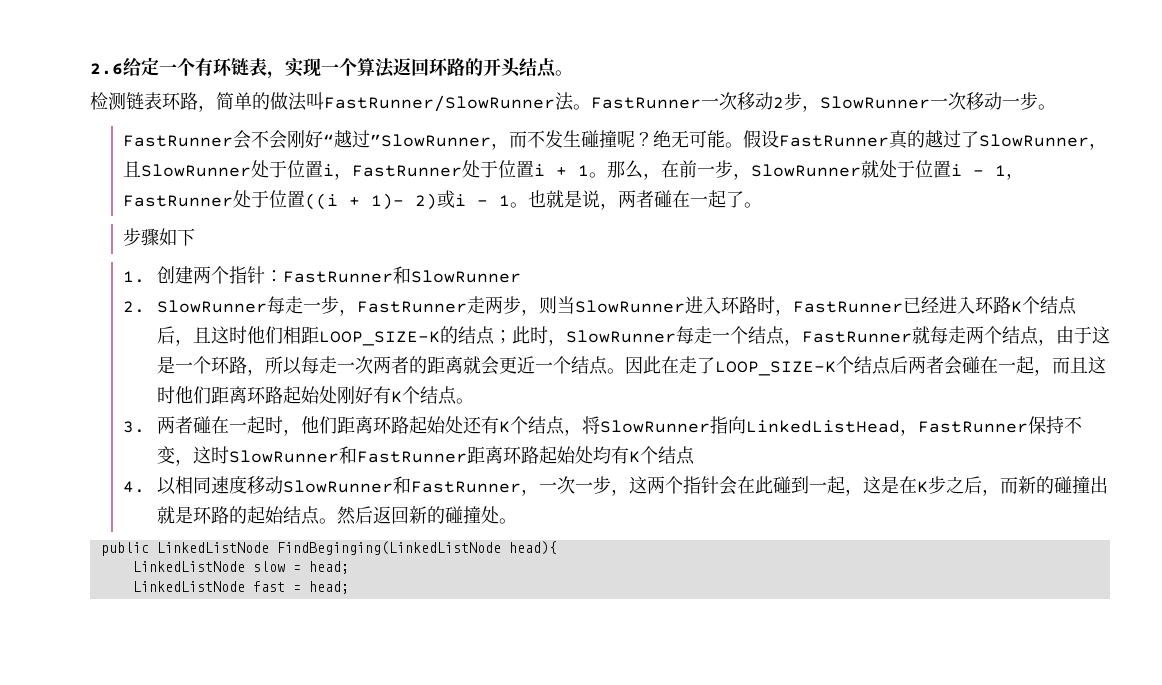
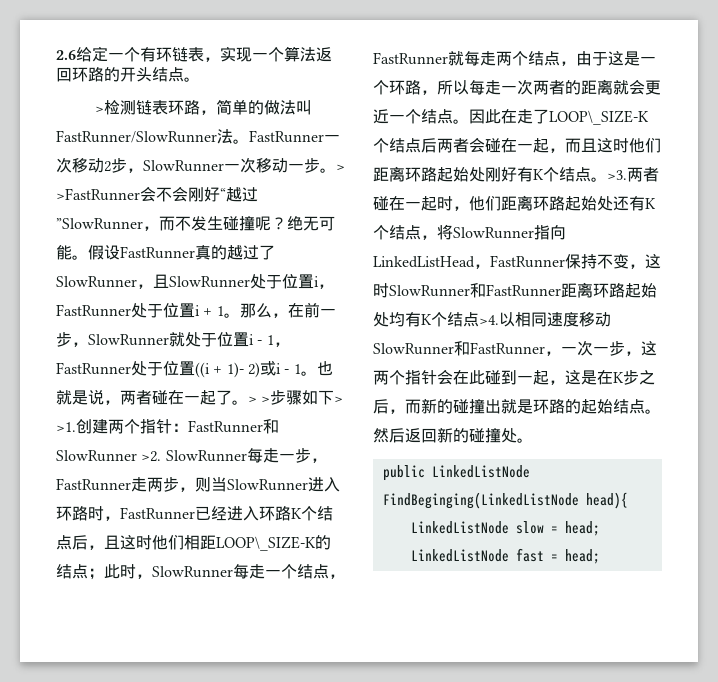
- 检测链表环路，简单的做法叫FastRunner/SlowRunner法。
+ >检测链表环路，简单的做法叫FastRunner/SlowRunner法。
- FastRunner一次移动2步，SlowRunner一次移动一步。
- FastRunner会不会刚好“越过”SlowRunner，而不发生碰撞呢？
+ FastRunner一次移动2步，SlowRunner一次移动一步。> >FastRunner会不会刚好“越过”SlowRunner，而不发生碰撞呢？
- 也就是说，两者碰在一起了。
- 步骤如下
- 1.创建两个指针：
+ 也就是说，两者碰在一起了。> >步骤如下> >1.创建两个指针：
- FastRunner和SlowRunner
- 2. SlowRunner每走一步，FastRunner走两步，则当SlowRunner进入环路时，FastRunner已经进入环路K个结点后，且这时他们相距LOOP_SIZE-K的结点；
+ FastRunner和SlowRunner >2. SlowRunner每走一步，FastRunner走两步，则当SlowRunner进入环路时，FastRunner已经进入环路K个结点后，且这时他们相距LOOP\_SIZE-K的结点；
- 因此在走了LOOP_SIZE-K个结点后两者会碰在一起，而且这时他们距离环路起始处刚好有K个结点。
- 3.两者碰在一起时，他们距离环路起始处还有K个结点，将SlowRunner指向LinkedListHead，FastRunner保持不变，这时SlowRunner和FastRunner距离环路起始处均有K个结点
- 4.以相同速度移动SlowRunner和FastRunner，一次一步，这两个指针会在此碰到一起，这是在K步之后，而新的碰撞出就是环路的起始结点。
+ 因此在走了LOOP\_SIZE-K个结点后两者会碰在一起，而且这时他们距离环路起始处刚好有K个结点。>3.两者碰在一起时，他们距离环路起始处还有K个结点，将SlowRunner指向LinkedListHead，FastRunner保持不变，这时SlowRunner和FastRunner距离环路起始处均有K个结点>4.以相同速度移动SlowRunner和FastRunner，一次一步，这两个指针会在此碰到一起，这是在K步之后，而新的碰撞出就是环路的起始结点。

